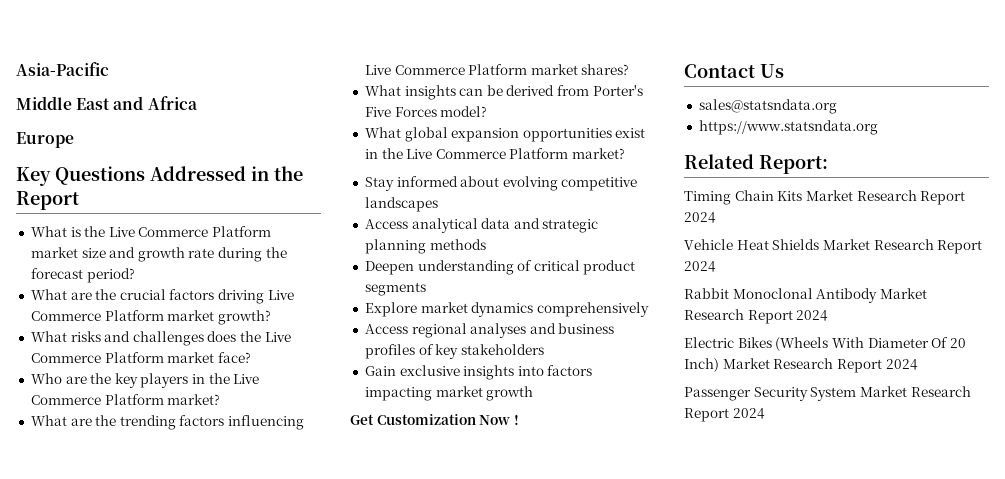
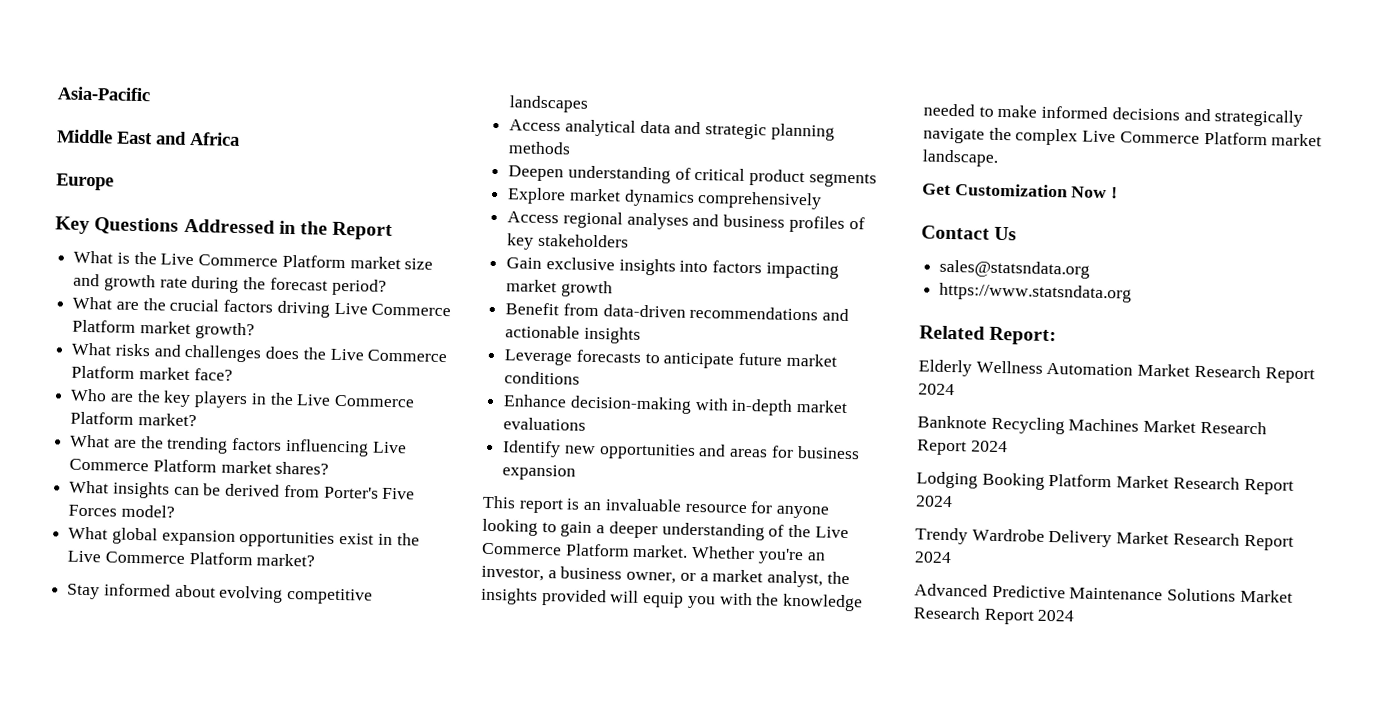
+ Benefit from data-driven recommendations and actionable insights
+ Leverage forecasts to anticipate future market conditions
+ Enhance decision-making with in-depth market evaluations
+ Identify new opportunities and areas for business expansion
+ This report is an invaluable resource for anyone looking to gain a deeper understanding of the Live Commerce Platform market. Whether you're an investor, a business owner, or a market analyst, the insights provided will equip you with the knowledge needed to make informed decisions and strategically navigate the complex Live Commerce Platform market landscape.
- Timing Chain Kits Market Research Report 2024
- Vehicle Heat Shields Market Research Report 2024
- Rabbit Monoclonal Antibody Market Research Report 2024
- Electric Bikes (Wheels With Diameter Of 20 Inch) Market Research Report 2024
- Passenger Security System Market Research Report 2024
+ Elderly Wellness Automation Market Research Report 2024
+ Banknote Recycling Machines Market Research Report 2024
+ Lodging Booking Platform Market Research Report 2024
+ Trendy Wardrobe Delivery Market Research Report 2024
+ Advanced Predictive Maintenance Solutions Market Research Report 2024

